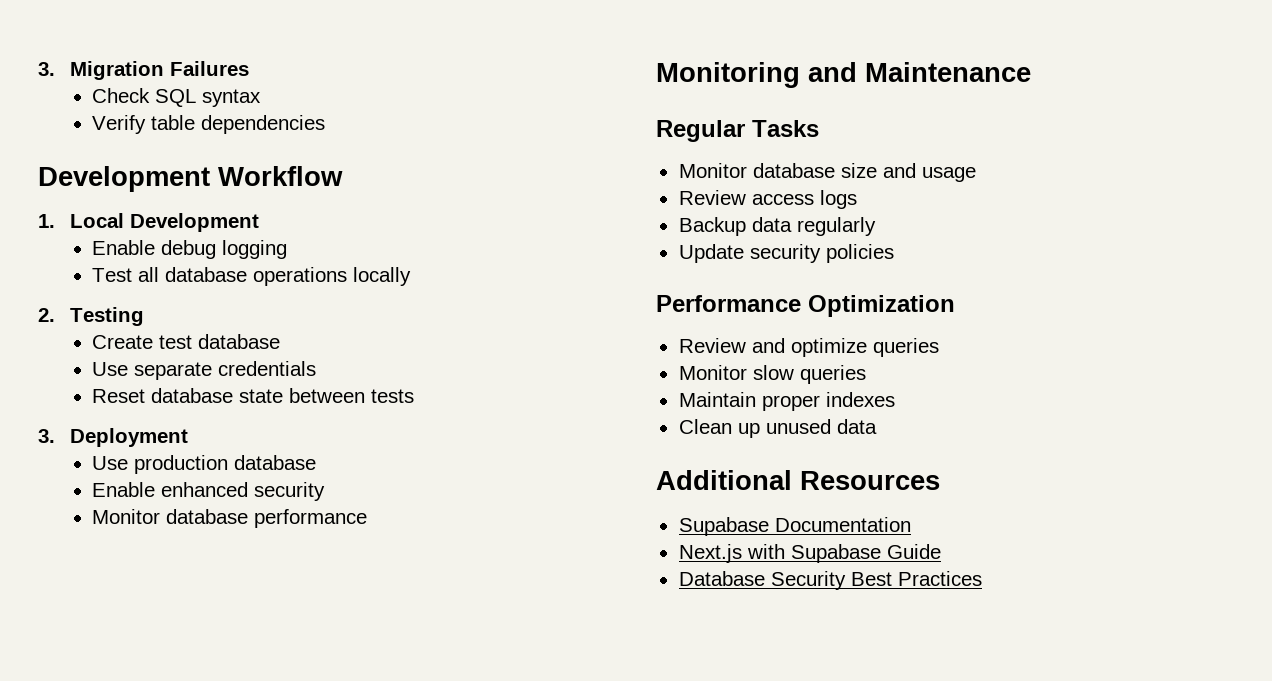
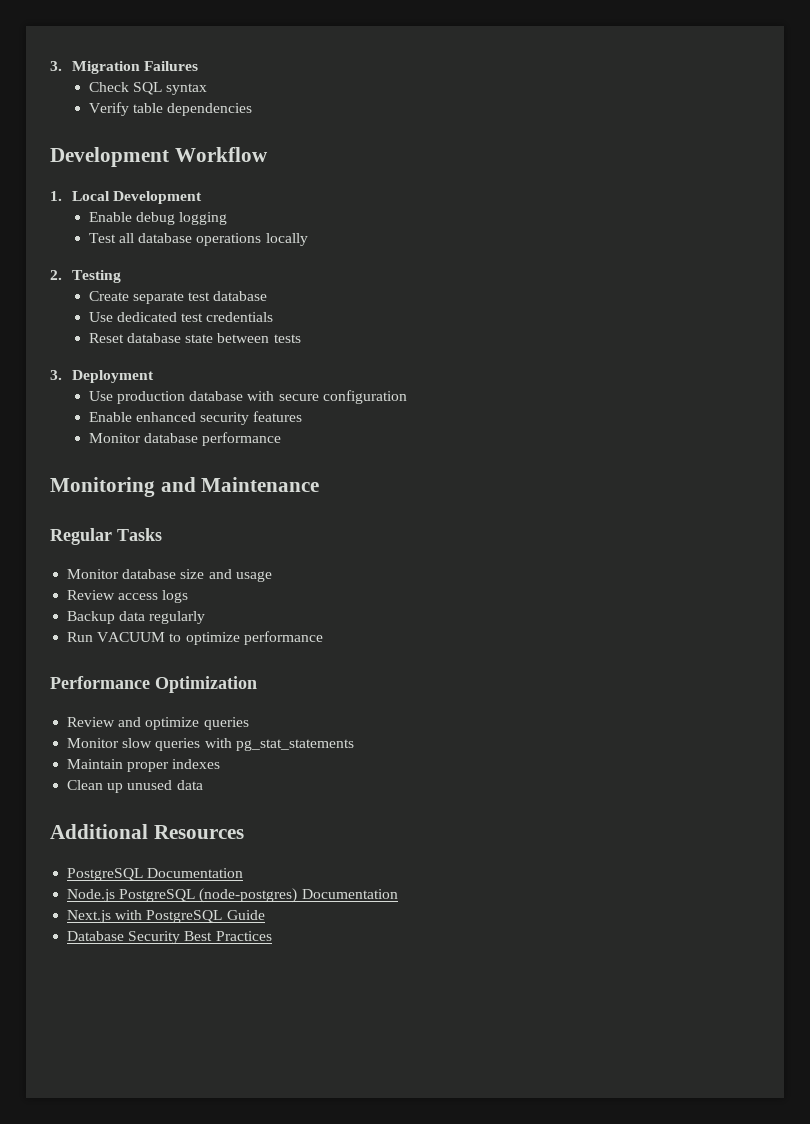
- Create test database
+ Create separate test database
- Use separate credentials
+ Use dedicated test credentials
- Use production database
+ Use production database with secure configuration
- Enable enhanced security
+ Enable enhanced security features
- Update security policies
+ Run VACUUM to optimize performance
- Monitor slow queries
+ Monitor slow queries with pg_stat_statements
- Supabase Documentation
+ PostgreSQL Documentation
+ Node.js PostgreSQL (node-postgres) Documentation
- Next.js with Supabase Guide
+ Next.js with PostgreSQL Guide

